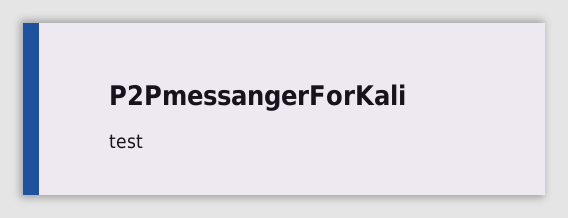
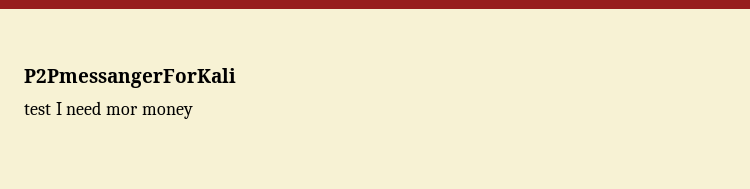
- test
+ test I need mor money

